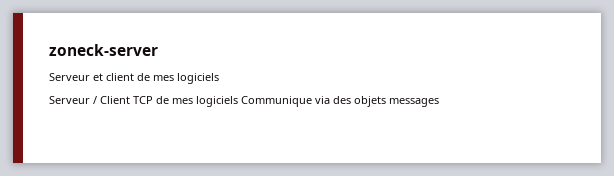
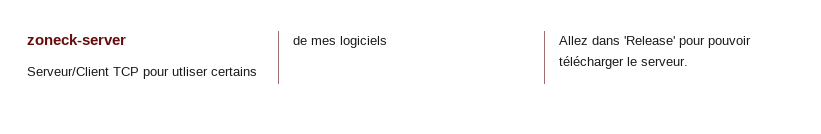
- Serveur et client de mes logiciels
- Serveur / Client TCP de mes logiciels Communique via des objets messages
+ Serveur/Client TCP pour utliser certains de mes logiciels
+ Allez dans 'Release' pour pouvoir télécharger le serveur.

